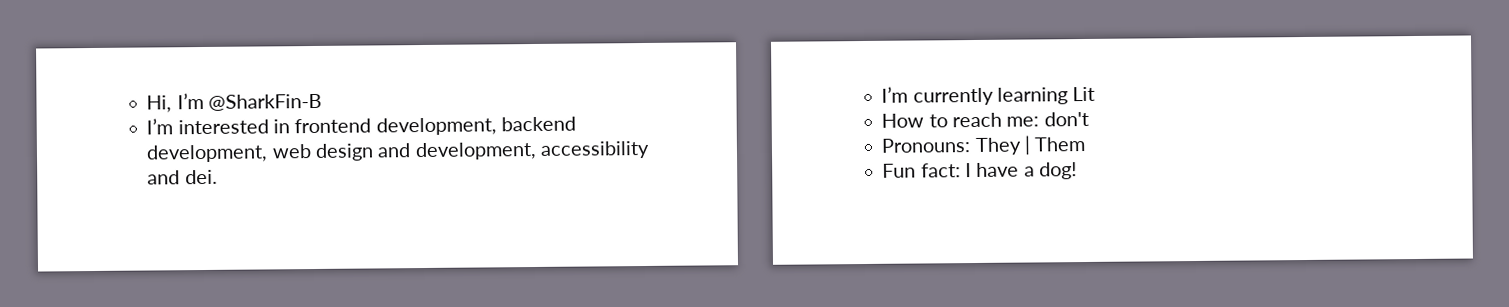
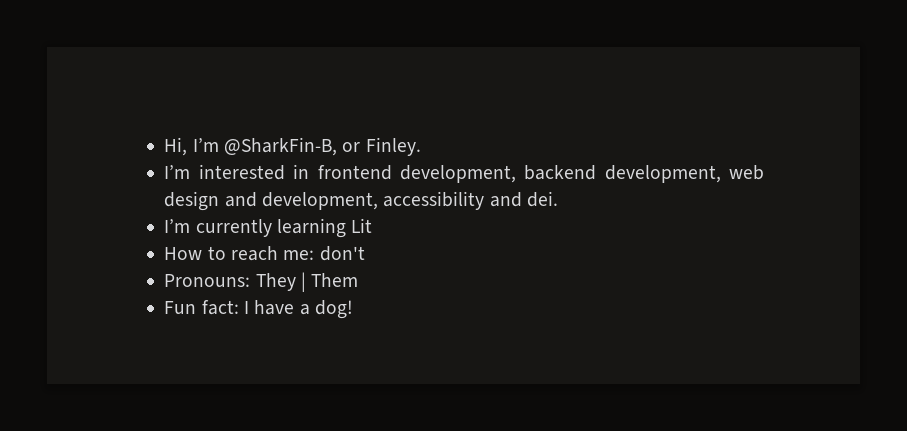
- Hi, I’m @SharkFin-B
+ Hi, I’m @SharkFin-B, or Finley.

